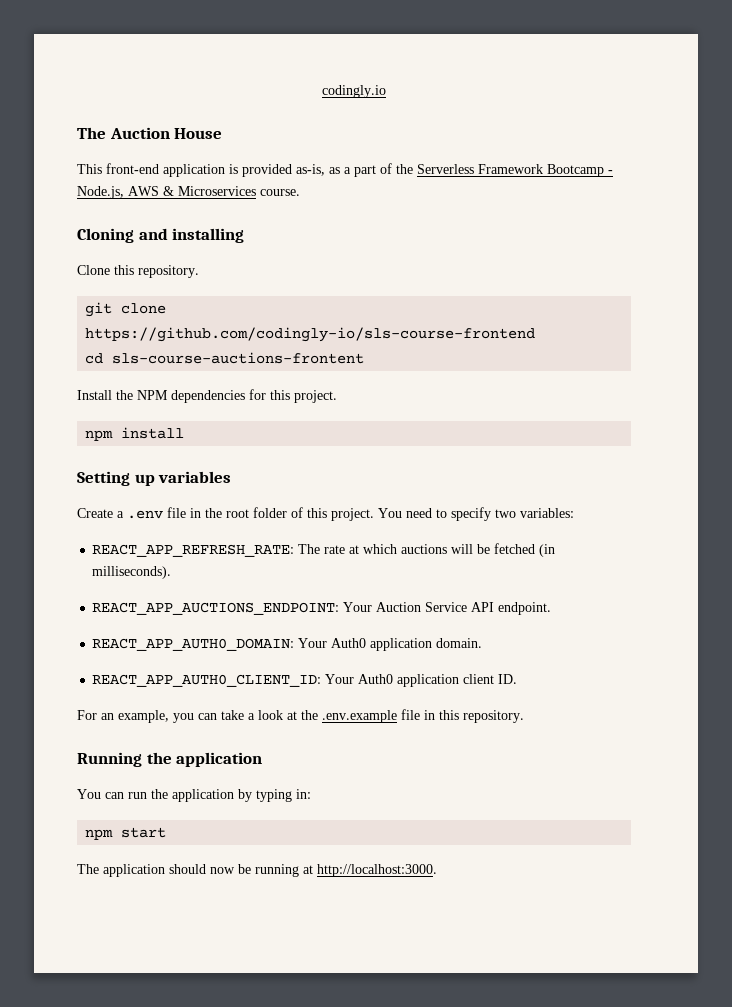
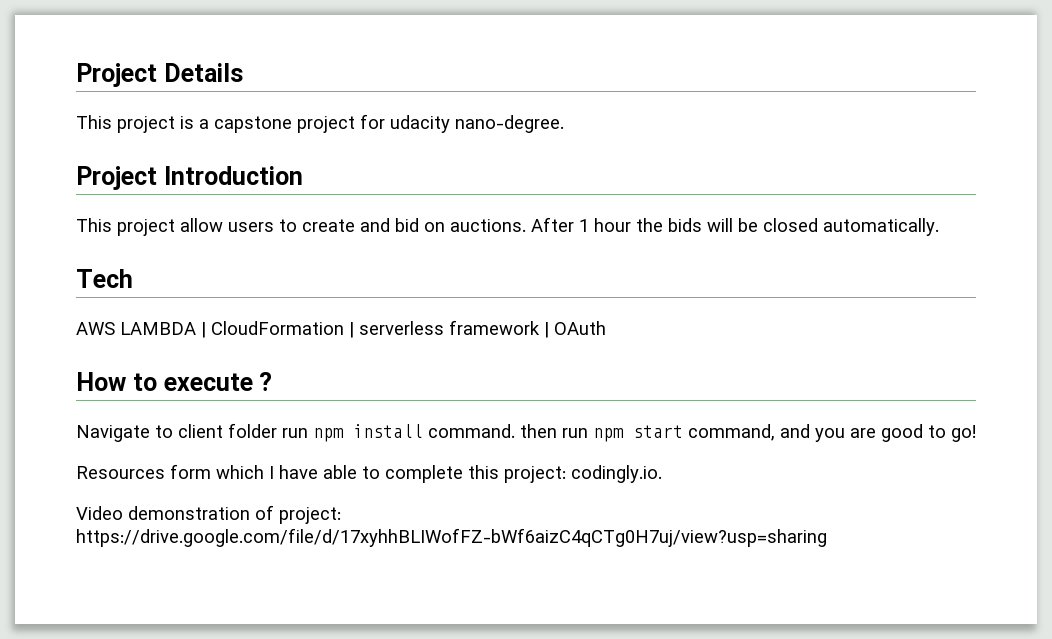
- codingly.io
- The Auction House
- This front-end application is provided as-is, as a part of the Serverless Framework Bootcamp - Node.js, AWS & Microservices course.
- Cloning and installing
- Clone this repository.
- git clone https://github.com/codingly-io/sls-course-frontend
- cd sls-course-auctions-frontent
- Install the NPM dependencies for this project.
- npm install
- Setting up variables
- Create a .env file in the root folder of this project. You need to specify two variables:
- REACT_APP_REFRESH_RATE: The rate at which auctions will be fetched (in milliseconds).
- REACT_APP_AUCTIONS_ENDPOINT: Your Auction Service API endpoint.
- REACT_APP_AUTH0_DOMAIN: Your Auth0 application domain.
- REACT_APP_AUTH0_CLIENT_ID: Your Auth0 application client ID.
- For an example, you can take a look at the .env.example file in this repository.
- Running the application
- You can run the application by typing in:
- npm start
- The application should now be running at http://localhost:3000.
+ Project Details
+ This project is a capstone project for udacity nano-degree.
+ Project Introduction
+ This project allow users to create and bid on auctions. After 1 hour the bids will be closed automatically.
+ Tech
+ AWS LAMBDA | CloudFormation | serverless framework | OAuth
+ How to execute ?
+ Navigate to client folder run npm install command. then run npm start command, and you are good to go!
+ Resources form which I have able to complete this project: codingly.io.
+ Video demonstration of project: https://drive.google.com/file/d/17xyhhBLIWofFZ-bWf6aizC4qCTg0H7uj/view?usp=sharing

